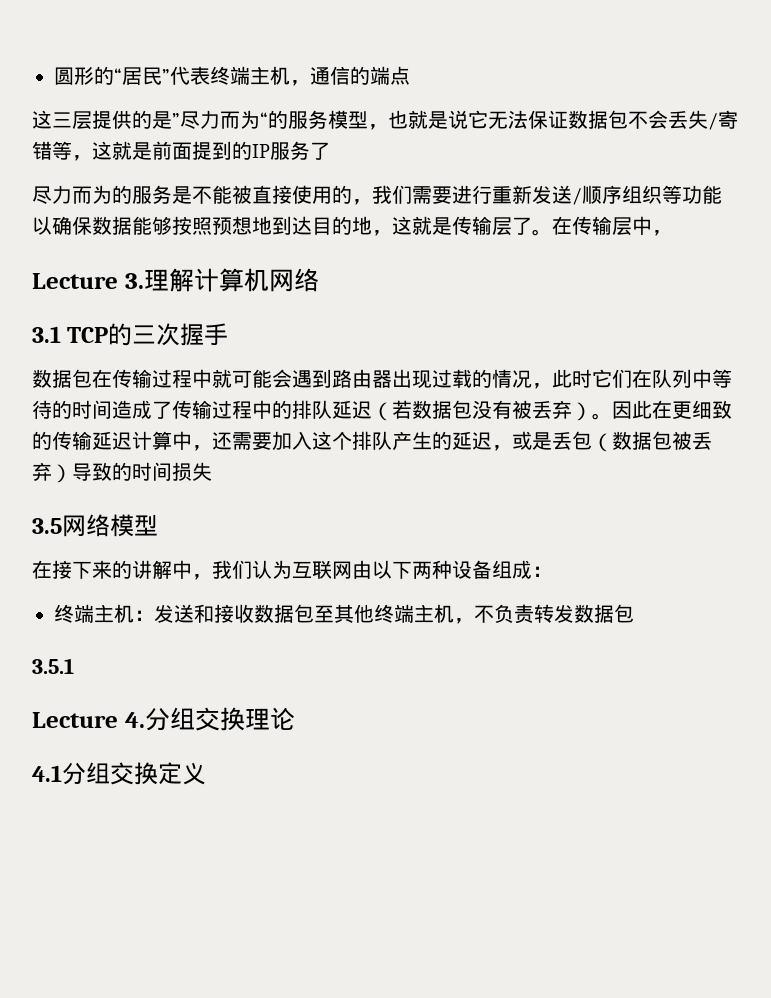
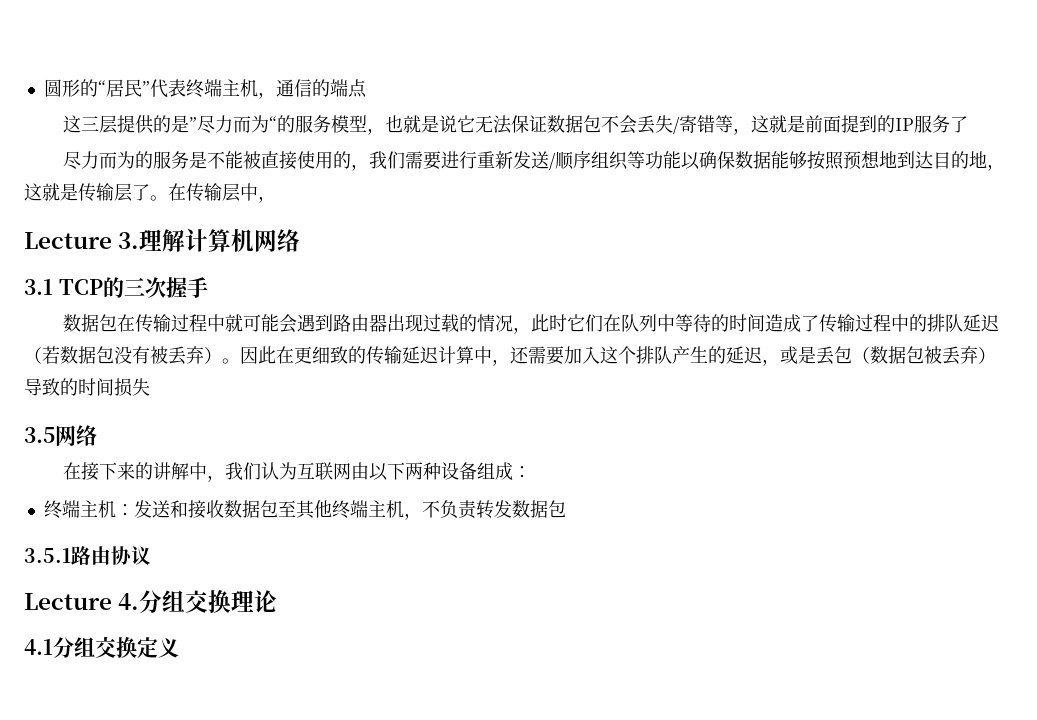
- 3.5网络模型
+ 3.5网络
- 3.5.1
+ 3.5.1路由协议

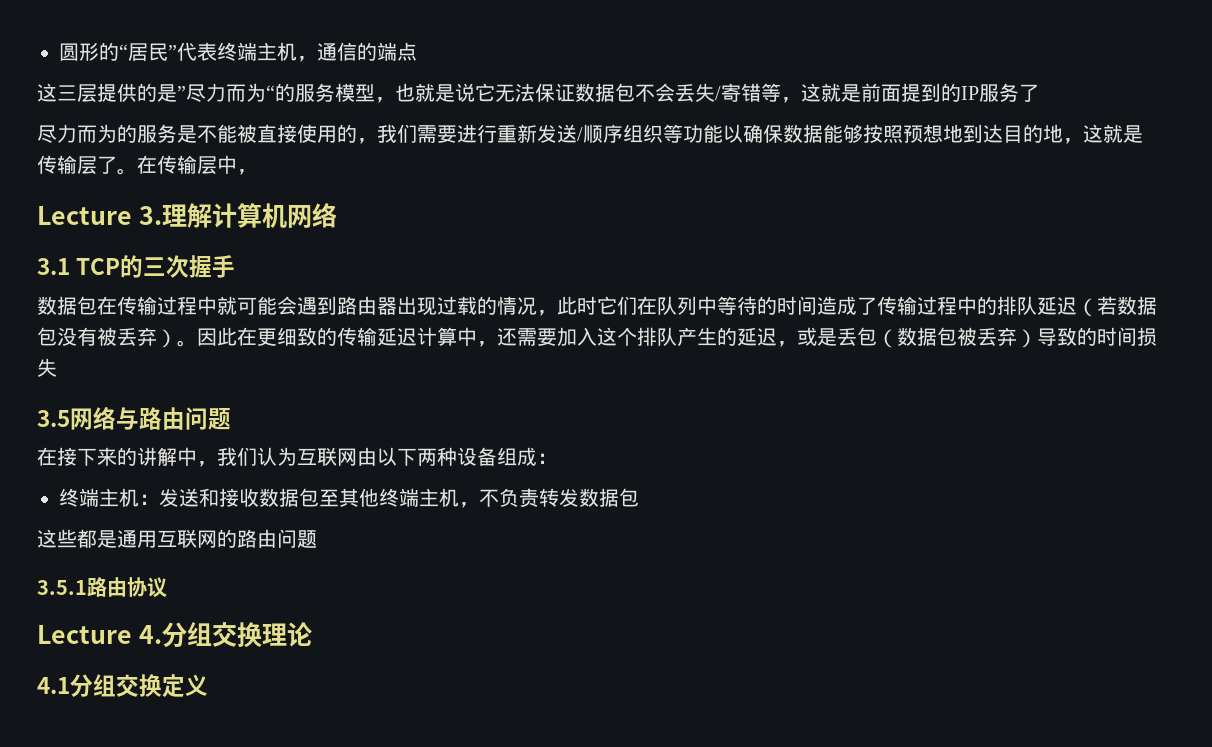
- 3.5网络
+ 3.5网络与路由问题
+ 这些都是通用互联网的路由问题

